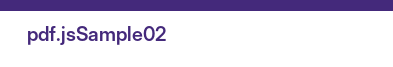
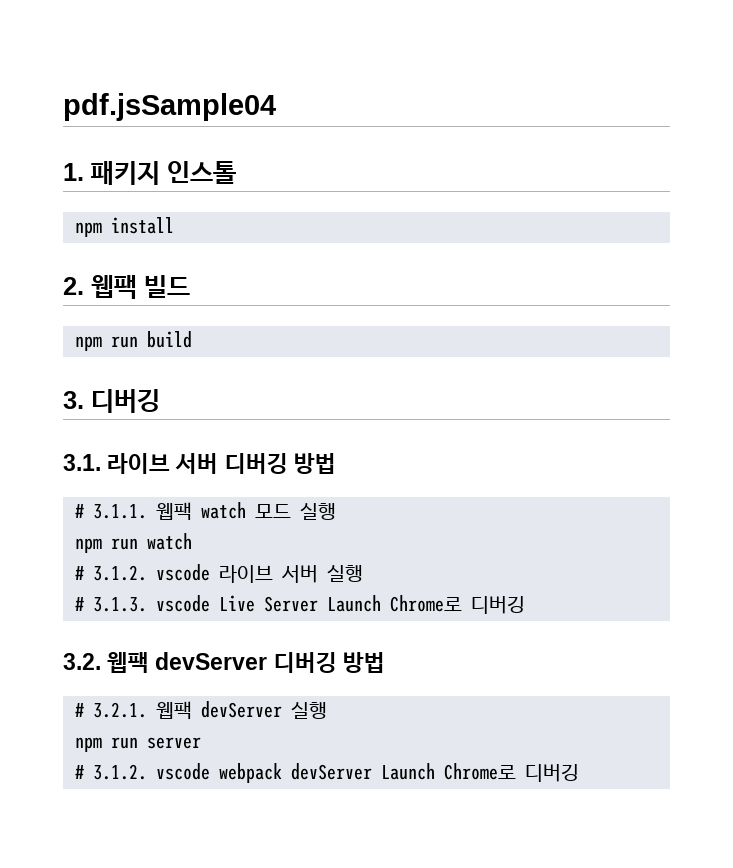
- pdf.jsSample02
+ pdf.jsSample04
+ 1. 패키지 인스톨
+ npm install
+ 2. 웹팩 빌드
+ npm run build
+ 3. 디버깅
+ 3.1. 라이브 서버 디버깅 방법
+ # 3.1.1. 웹팩 watch 모드 실행
+ npm run watch
+ # 3.1.2. vscode 라이브 서버 실행
+ # 3.1.3. vscode Live Server Launch Chrome로 디버깅
+ 3.2. 웹팩 devServer 디버깅 방법
+ # 3.2.1. 웹팩 devServer 실행
+ npm run server
+ # 3.1.2. vscode webpack devServer Launch Chrome로 디버깅

